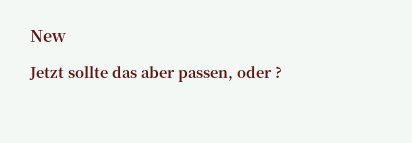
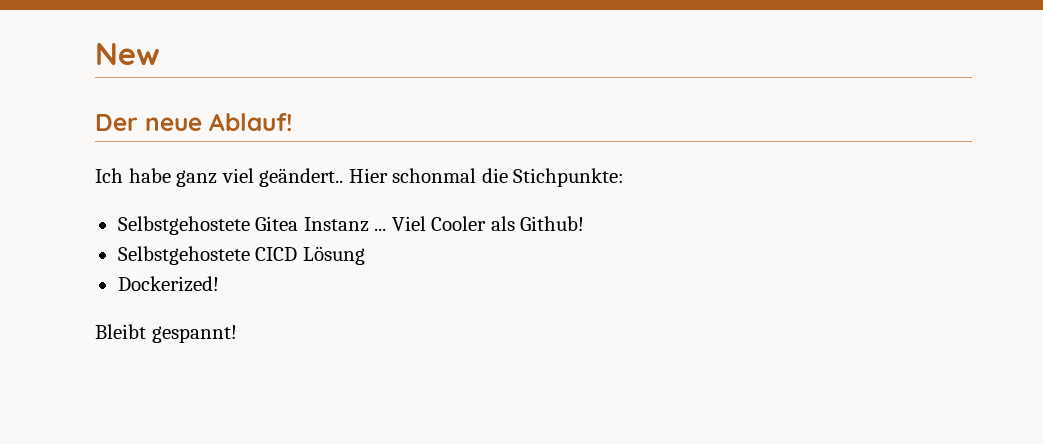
- Jetzt sollte das aber passen, oder ?
+ Der neue Ablauf!
+ Ich habe ganz viel geändert.. Hier schonmal die Stichpunkte:
+ Selbstgehostete Gitea Instanz ... Viel Cooler als Github!
+ Selbstgehostete CICD Lösung
+ Dockerized!
+ Bleibt gespannt!

